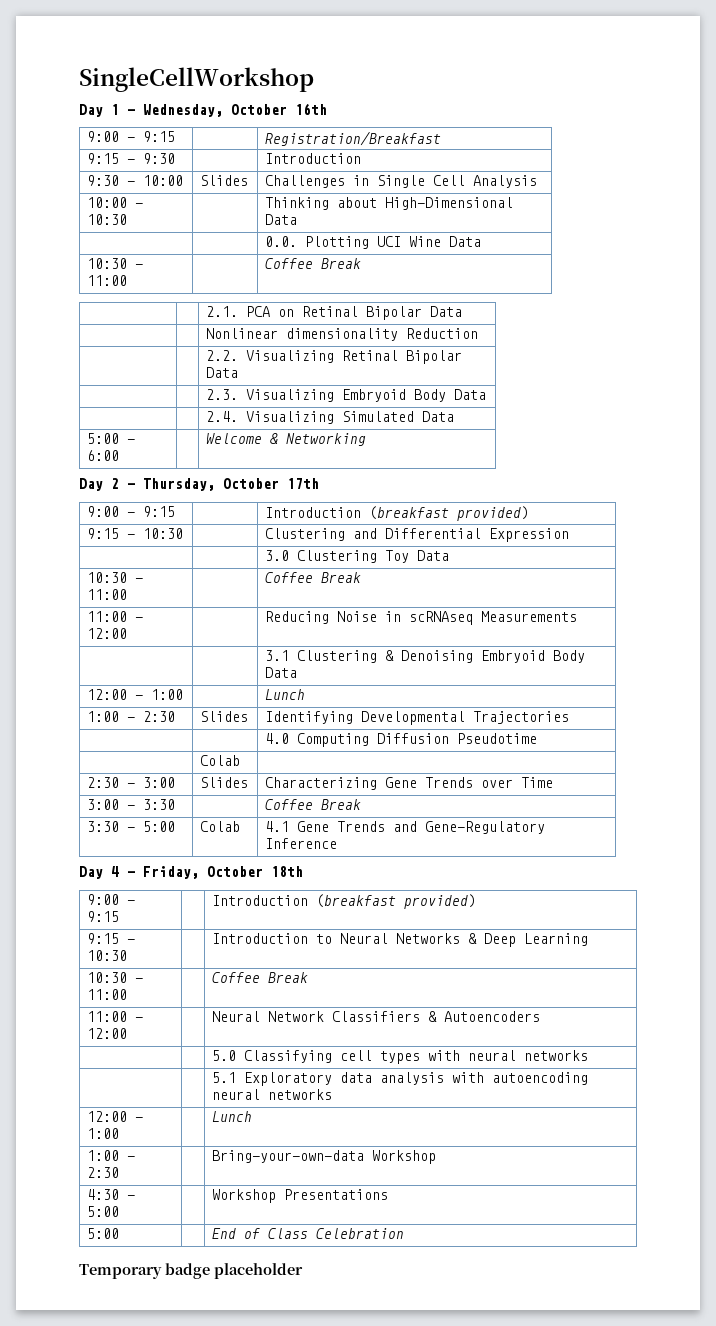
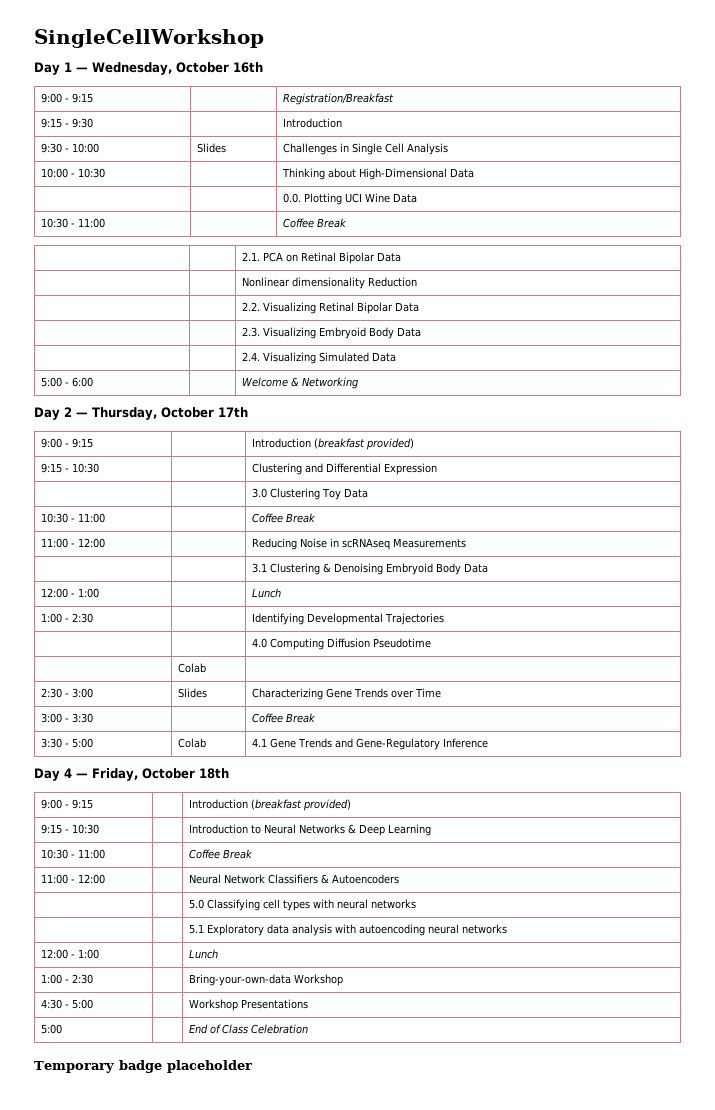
- 1:00 - 2:30 | Slides | Identifying Developmental Trajectories
+ 1:00 - 2:30 | | Identifying Developmental Trajectories

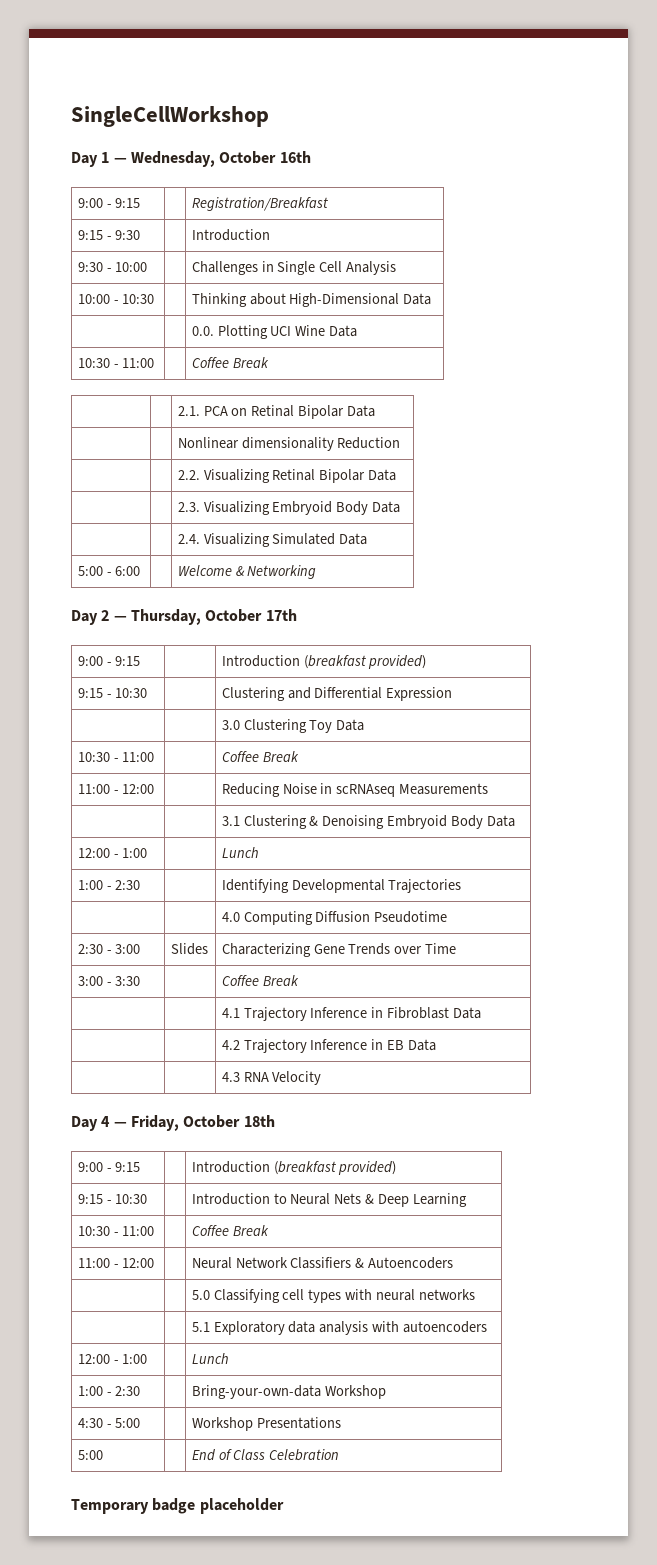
- 9:30 - 10:00 | Slides | Challenges in Single Cell Analysis
+ 9:30 - 10:00 | | Challenges in Single Cell Analysis
  | | 4.0 Computing Diffusion Pseudotime
- | Colab |
- 3:30 - 5:00 | Colab | 4.1 Gene Trends and Gene-Regulatory Inference
+ | | 4.1 Trajectory Inference in Fibroblast Data
+ | | 4.2 Trajectory Inference in EB Data
+ | | 4.3 RNA Velocity
- 9:15 - 10:30 | | Introduction to Neural Networks & Deep Learning
+ 9:15 - 10:30 | | Introduction to Neural Nets & Deep Learning
- | | 5.1 Exploratory data analysis with autoencoding neural networks
+ | | 5.1 Exploratory data analysis with autoencoders

